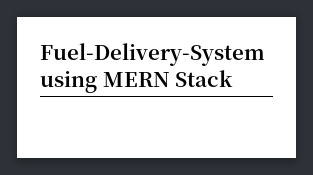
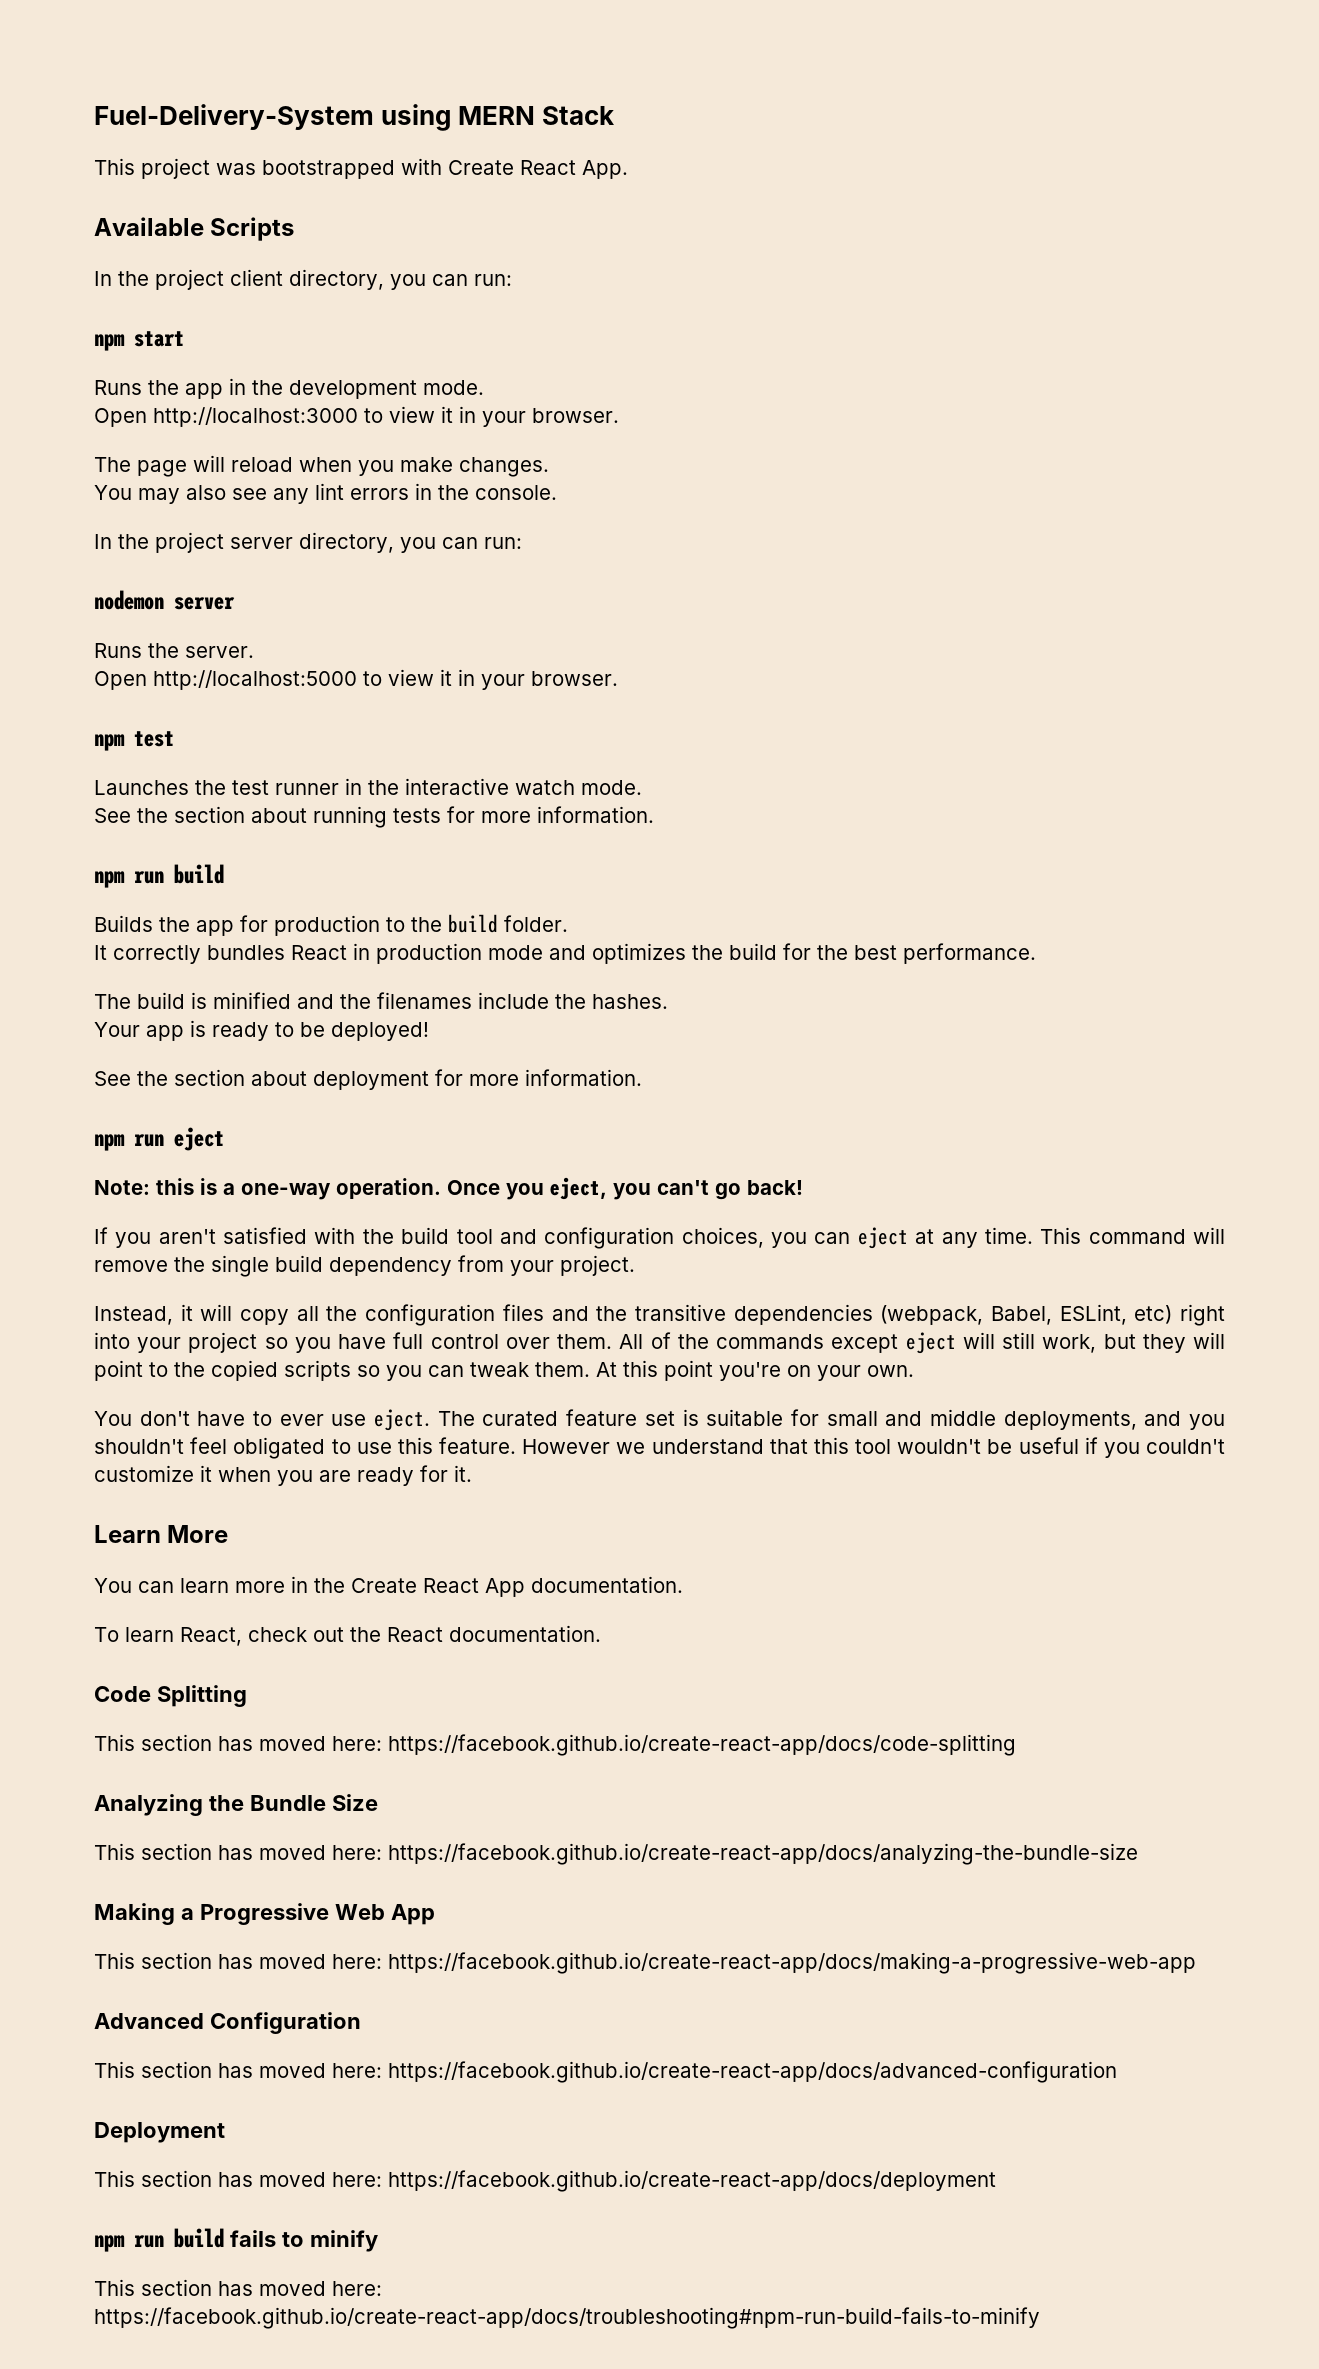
+ This project was bootstrapped with Create React App.
+ Available Scripts
+ In the project client directory, you can run:
+ npm start
+ Runs the app in the development mode.
+ Open http://localhost:3000 to view it in your browser.
+ The page will reload when you make changes.
+ You may also see any lint errors in the console.
+ In the project server directory, you can run:
+ nodemon server
+ Runs the server.
+ Open http://localhost:5000 to view it in your browser.
+ npm test
+ Launches the test runner in the interactive watch mode.
+ See the section about running tests for more information.
+ npm run build
+ Builds the app for production to the build folder.
+ It correctly bundles React in production mode and optimizes the build for the best performance.
+ The build is minified and the filenames include the hashes.
+ Your app is ready to be deployed!
+ See the section about deployment for more information.
+ npm run eject
+ Note: this is a one-way operation. Once you eject, you can't go back!
+ If you aren't satisfied with the build tool and configuration choices, you can eject at any time. This command will remove the single build dependency from your project.
+ Instead, it will copy all the configuration files and the transitive dependencies (webpack, Babel, ESLint, etc) right into your project so you have full control over them. All of the commands except eject will still work, but they will point to the copied scripts so you can tweak them. At this point you're on your own.
+ You don't have to ever use eject. The curated feature set is suitable for small and middle deployments, and you shouldn't feel obligated to use this feature. However we understand that this tool wouldn't be useful if you couldn't customize it when you are ready for it.
+ Learn More
+ You can learn more in the Create React App documentation.
+ To learn React, check out the React documentation.
+ Code Splitting
+ This section has moved here: https://facebook.github.io/create-react-app/docs/code-splitting
+ Analyzing the Bundle Size
+ This section has moved here: https://facebook.github.io/create-react-app/docs/analyzing-the-bundle-size
+ Making a Progressive Web App
+ This section has moved here: https://facebook.github.io/create-react-app/docs/making-a-progressive-web-app
+ Advanced Configuration
+ This section has moved here: https://facebook.github.io/create-react-app/docs/advanced-configuration
+ Deployment
+ This section has moved here: https://facebook.github.io/create-react-app/docs/deployment
+ npm run build fails to minify
+ This section has moved here: https://facebook.github.io/create-react-app/docs/troubleshooting#npm-run-build-fails-to-minify

